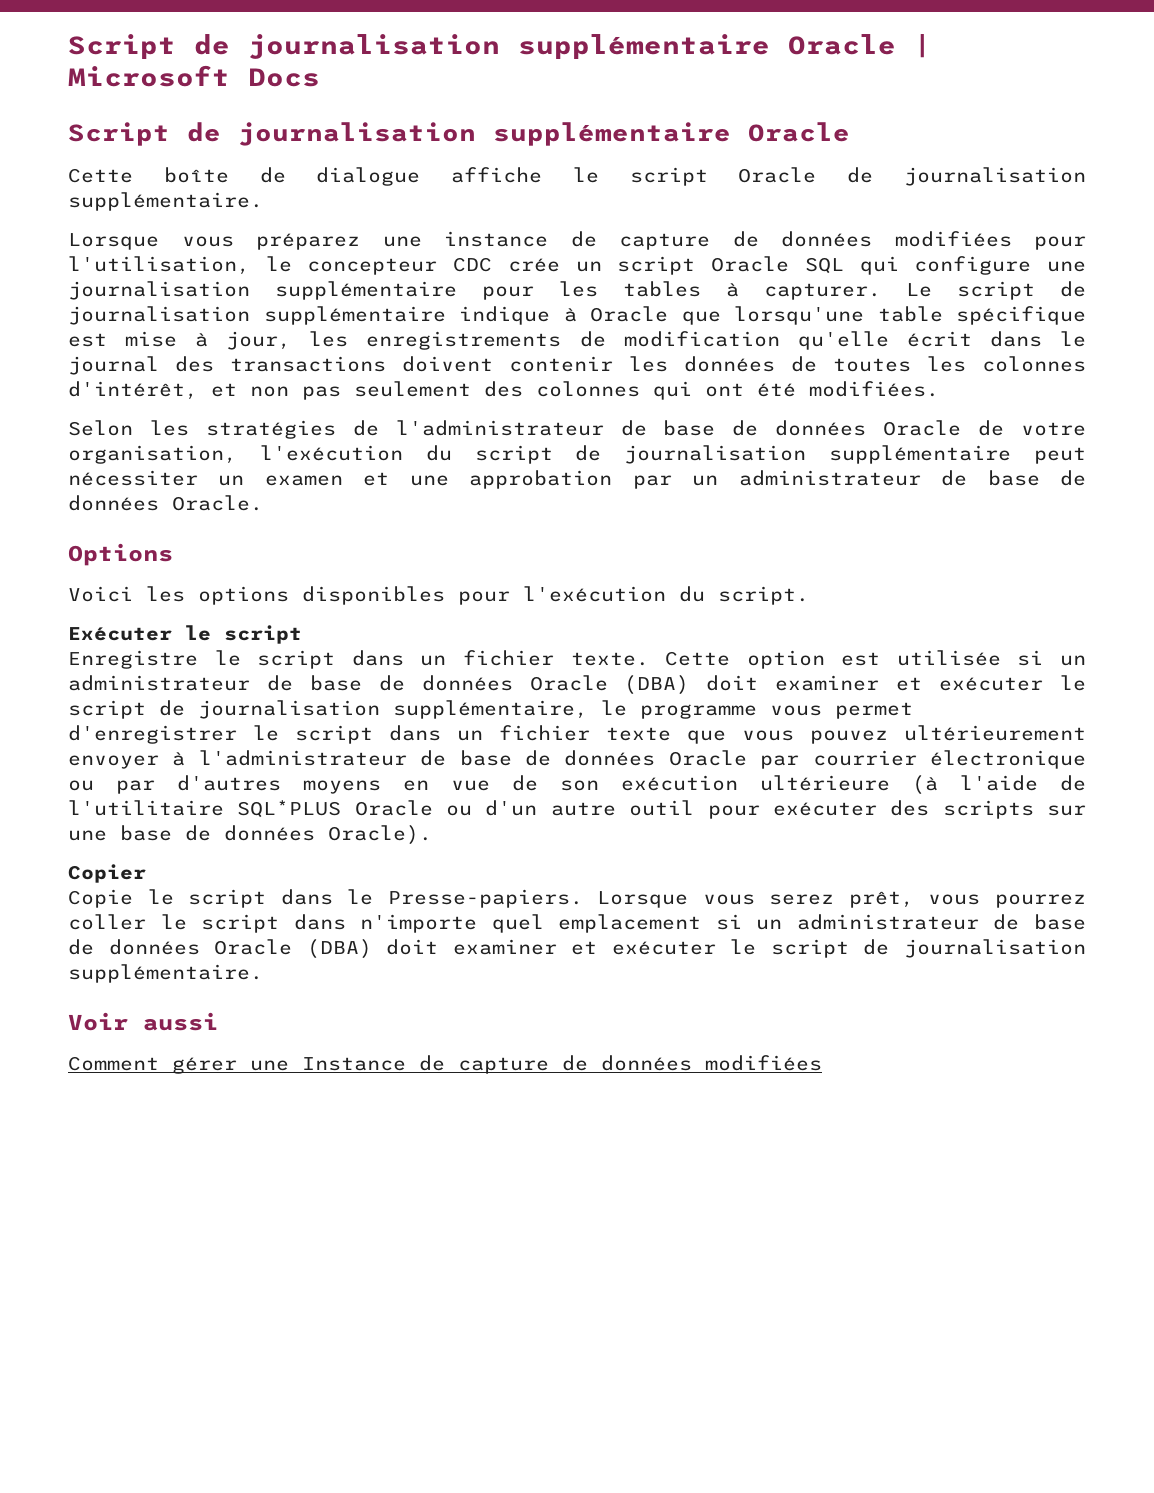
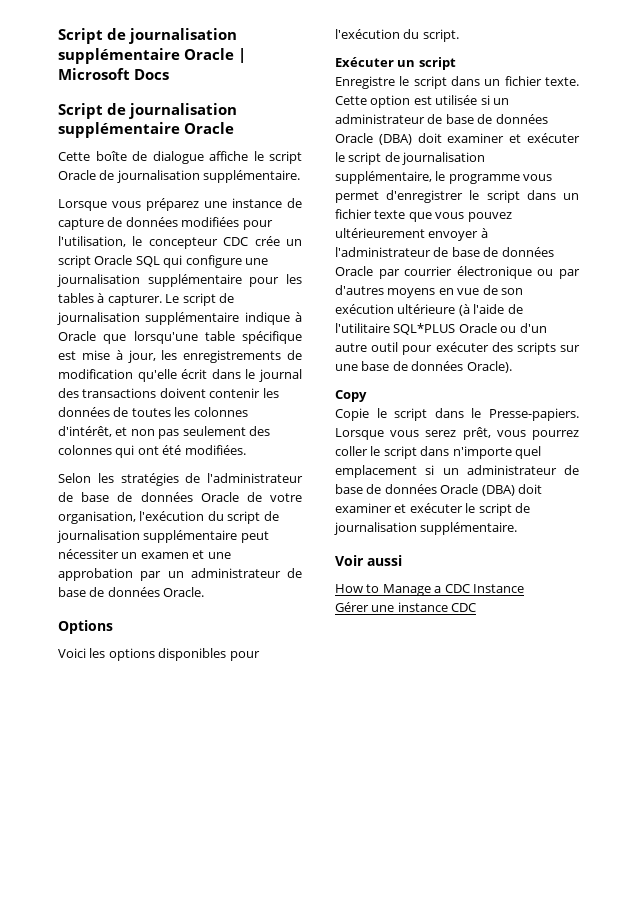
- Exécuter le script
+ Exécuter un script
- Copier
+ Copy
- Comment gérer une Instance de capture de données modifiées
+ How to Manage a CDC Instance
+ Gérer une instance CDC

